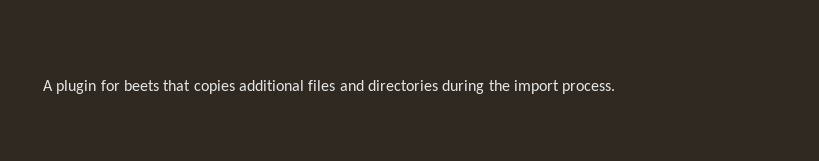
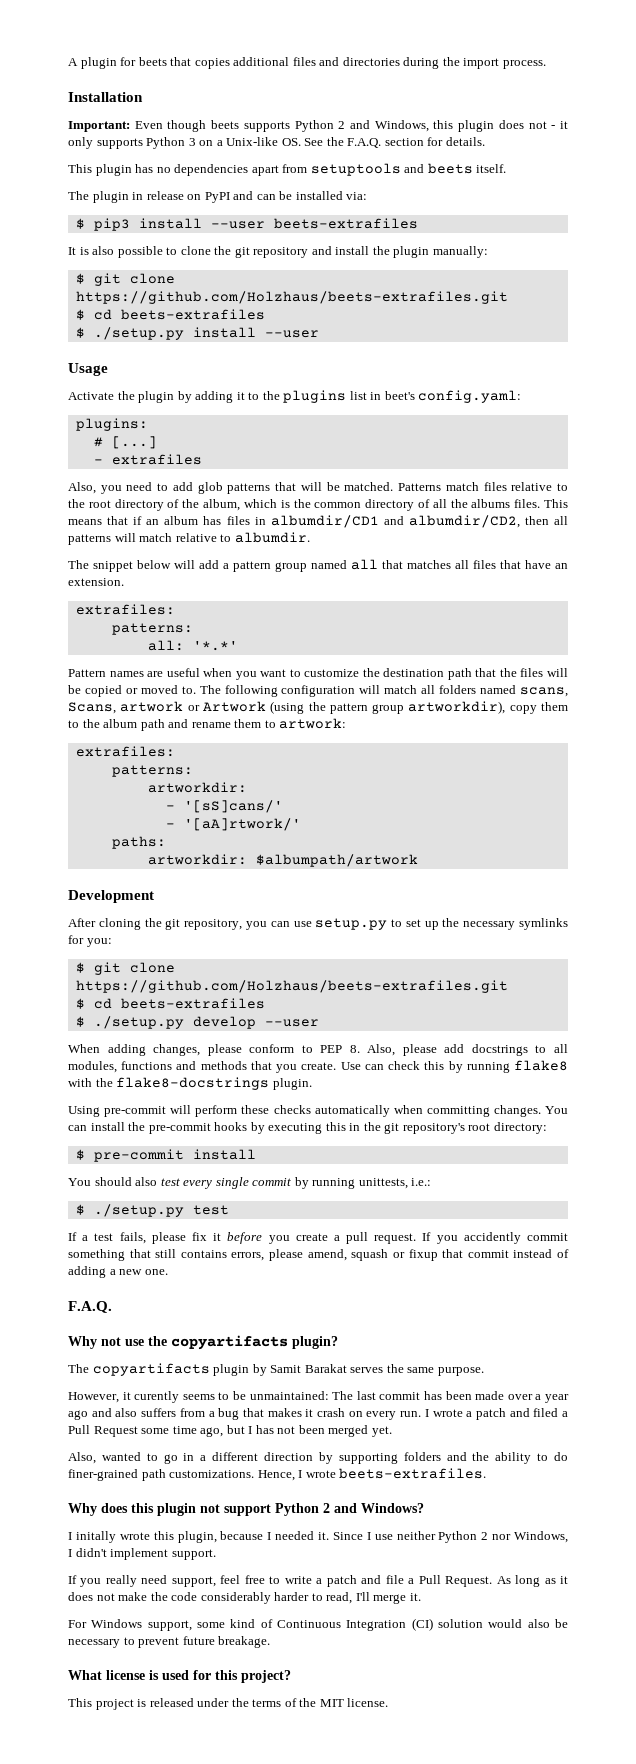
+ Installation
+ Important: Even though beets supports Python 2 and Windows, this plugin does not - it only supports Python 3 on a Unix-like OS. See the F.A.Q. section for details.
+ This plugin has no dependencies apart from setuptools and beets itself.
+ The plugin in release on PyPI and can be installed via:
+ $ pip3 install --user beets-extrafiles
+ It is also possible to clone the git repository and install the plugin manually:
+ $ git clone https://github.com/Holzhaus/beets-extrafiles.git
+ $ cd beets-extrafiles
+ $ ./setup.py install --user
+ Usage
+ Activate the plugin by adding it to the plugins list in beet's config.yaml:
+ plugins:
+ # [...]
+ - extrafiles
+ Also, you need to add glob patterns that will be matched. Patterns match files relative to the root directory of the album, which is the common directory of all the albums files. This means that if an album has files in albumdir/CD1 and albumdir/CD2, then all patterns will match relative to albumdir.
+ The snippet below will add a pattern group named all that matches all files that have an extension.
+ extrafiles:
+ patterns:
+ all: '*.*'
+ Pattern names are useful when you want to customize the destination path that the files will be copied or moved to. The following configuration will match all folders named scans, Scans, artwork or Artwork (using the pattern group artworkdir), copy them to the album path and rename them to artwork:
+ extrafiles:
+ patterns:
+ artworkdir:
+ - '[sS]cans/'
+ - '[aA]rtwork/'
+ paths:
+ artworkdir: $albumpath/artwork
+ Development
+ After cloning the git repository, you can use setup.py to set up the necessary symlinks for you:
+ $ git clone https://github.com/Holzhaus/beets-extrafiles.git
+ $ cd beets-extrafiles
+ $ ./setup.py develop --user
+ When adding changes, please conform to PEP 8. Also, please add docstrings to all modules, functions and methods that you create. Use can check this by running flake8 with the flake8-docstrings plugin.
+ Using pre-commit will perform these checks automatically when committing changes. You can install the pre-commit hooks by executing this in the git repository's root directory:
+ $ pre-commit install
+ You should also test every single commit by running unittests, i.e.:
+ $ ./setup.py test
+ If a test fails, please fix it before you create a pull request. If you accidently commit something that still contains errors, please amend, squash or fixup that commit instead of adding a new one.
+ F.A.Q.
+ Why not use the copyartifacts plugin?
+ The copyartifacts plugin by Samit Barakat serves the same purpose.
+ However, it curently seems to be unmaintained: The last commit has been made over a year ago and also suffers from a bug that makes it crash on every run. I wrote a patch and filed a Pull Request some time ago, but I has not been merged yet.
+ Also, wanted to go in a different direction by supporting folders and the ability to do finer-grained path customizations. Hence, I wrote beets-extrafiles.
+ Why does this plugin not support Python 2 and Windows?
+ I initally wrote this plugin, because I needed it. Since I use neither Python 2 nor Windows, I didn't implement support.
+ If you really need support, feel free to write a patch and file a Pull Request. As long as it does not make the code considerably harder to read, I'll merge it.
+ For Windows support, some kind of Continuous Integration (CI) solution would also be necessary to prevent future breakage.
+ What license is used for this project?
+ This project is released under the terms of the MIT license.

